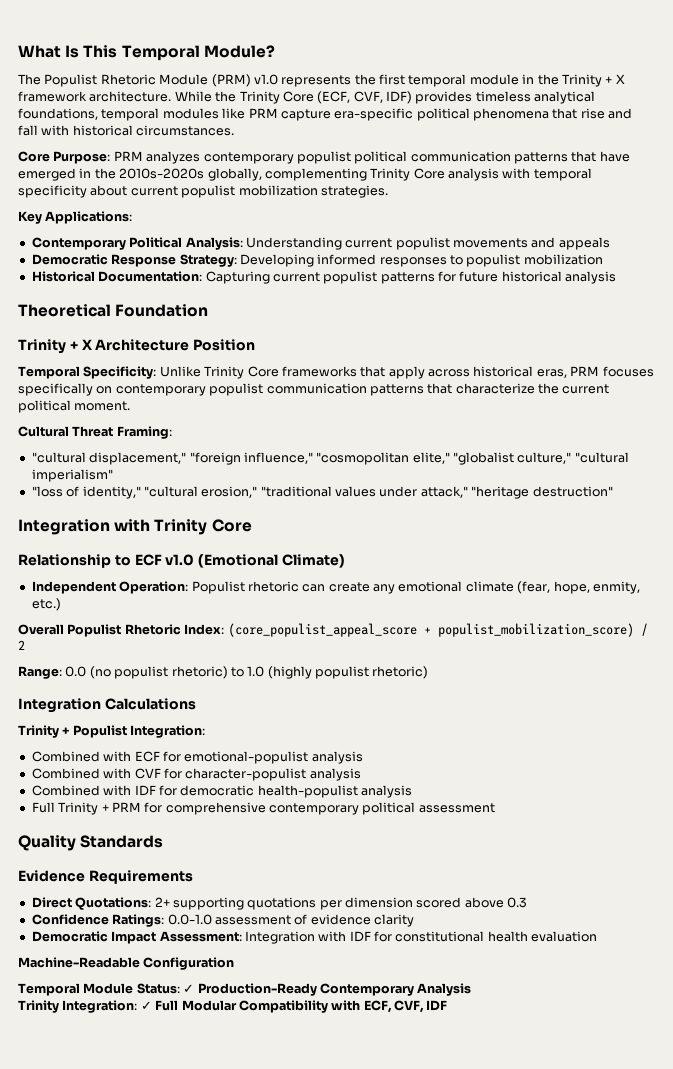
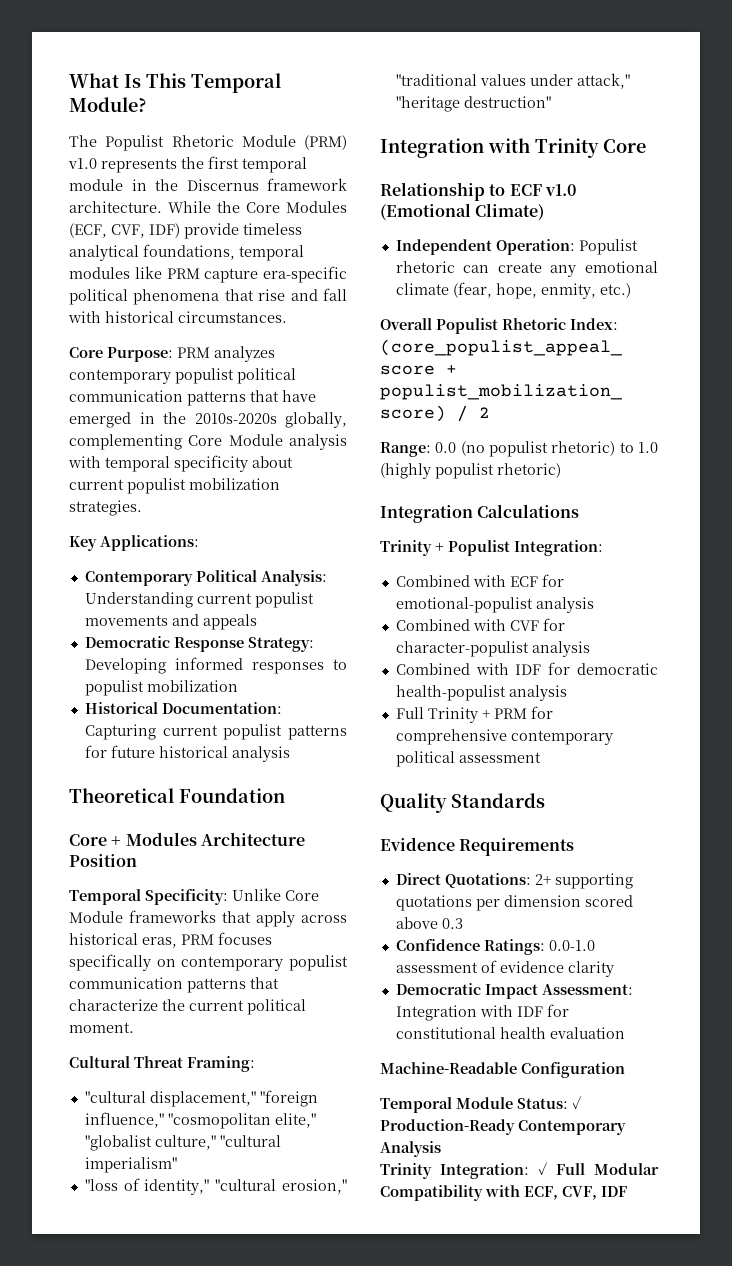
- The Populist Rhetoric Module (PRM) v1.0 represents the first temporal module in the Trinity + X framework architecture.
+ The Populist Rhetoric Module (PRM) v1.0 represents the first temporal module in the Discernus framework architecture.
- While the Trinity Core (ECF, CVF, IDF) provides timeless analytical foundations, temporal modules like PRM capture era-specific political phenomena that rise and fall with historical circumstances.
+ While the Core Modules (ECF, CVF, IDF) provide timeless analytical foundations, temporal modules like PRM capture era-specific political phenomena that rise and fall with historical circumstances.
- Core Purpose: PRM analyzes contemporary populist political communication patterns that have emerged in the 2010s-2020s globally, complementing Trinity Core analysis with temporal specificity about current populist mobilization strategies.
+ Core Purpose: PRM analyzes contemporary populist political communication patterns that have emerged in the 2010s-2020s globally, complementing Core Module analysis with temporal specificity about current populist mobilization strategies.
- Trinity + X Architecture Position
+ Core + Modules Architecture Position
- Temporal Specificity: Unlike Trinity Core frameworks that apply across historical eras, PRM focuses specifically on contemporary populist communication patterns that characterize the current political moment.
+ Temporal Specificity: Unlike Core Module frameworks that apply across historical eras, PRM focuses specifically on contemporary populist communication patterns that characterize the current political moment.

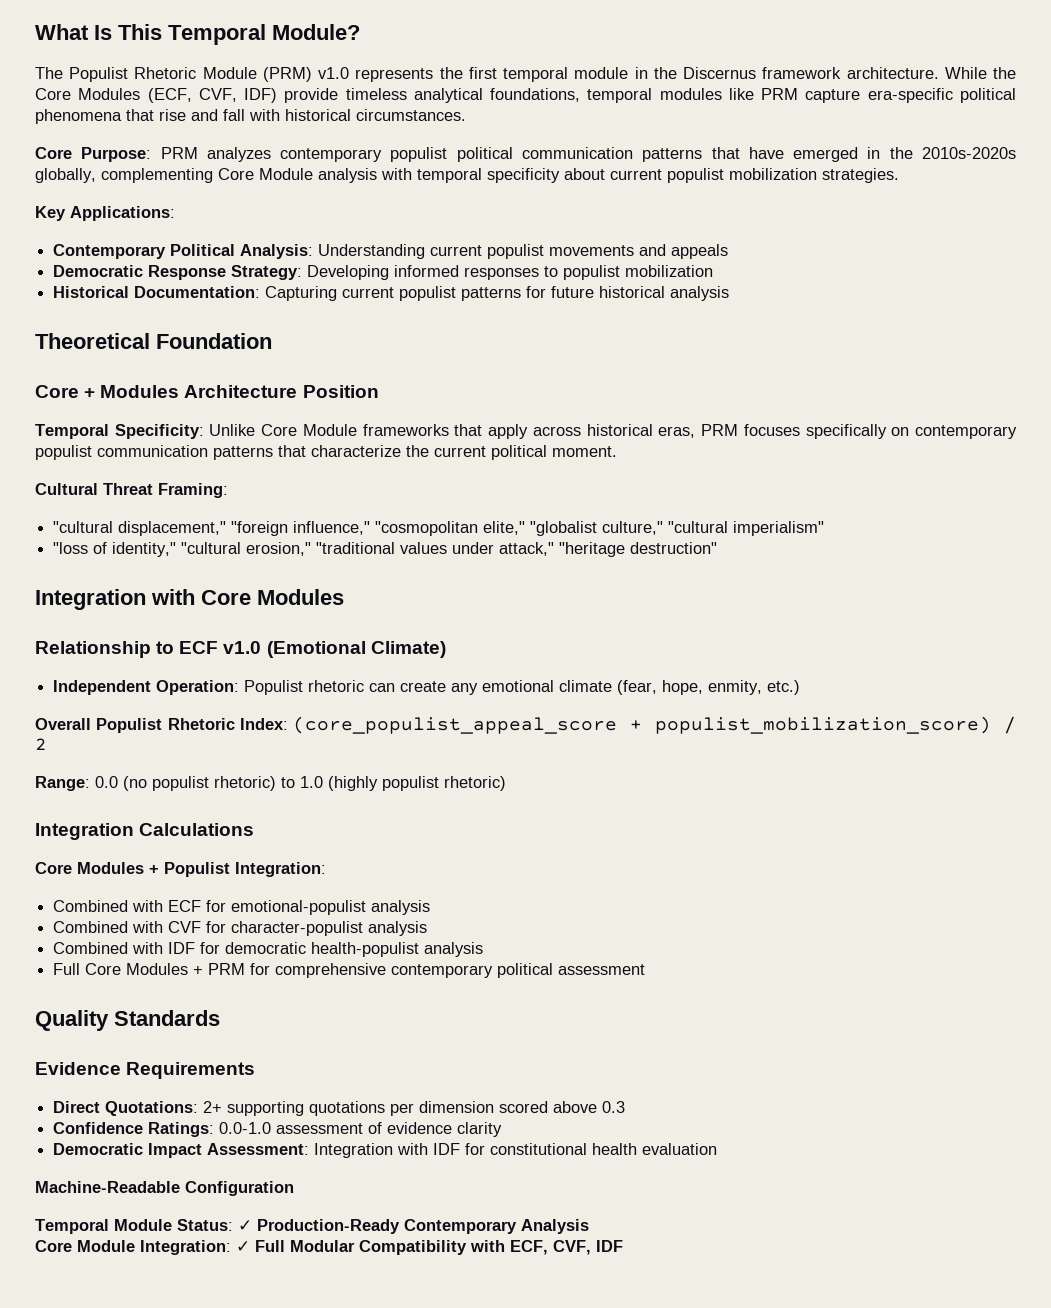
- Integration with Trinity Core
+ Integration with Core Modules
- Trinity + Populist Integration:
+ Core Modules + Populist Integration:
- Full Trinity + PRM for comprehensive contemporary political assessment
+ Full Core Modules + PRM for comprehensive contemporary political assessment
- Trinity Integration: ✓ Full Modular Compatibility with ECF, CVF, IDF
+ Core Module Integration: ✓ Full Modular Compatibility with ECF, CVF, IDF

